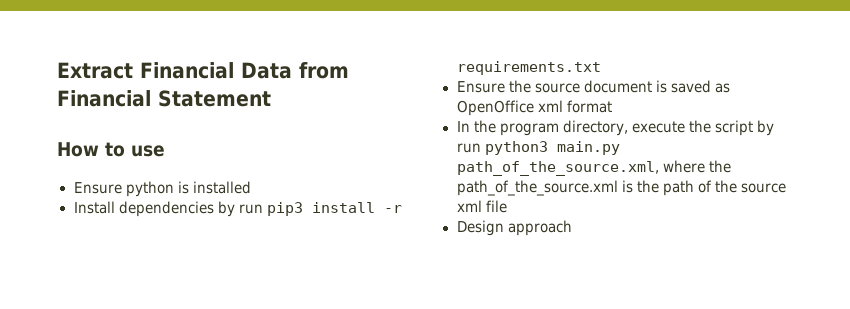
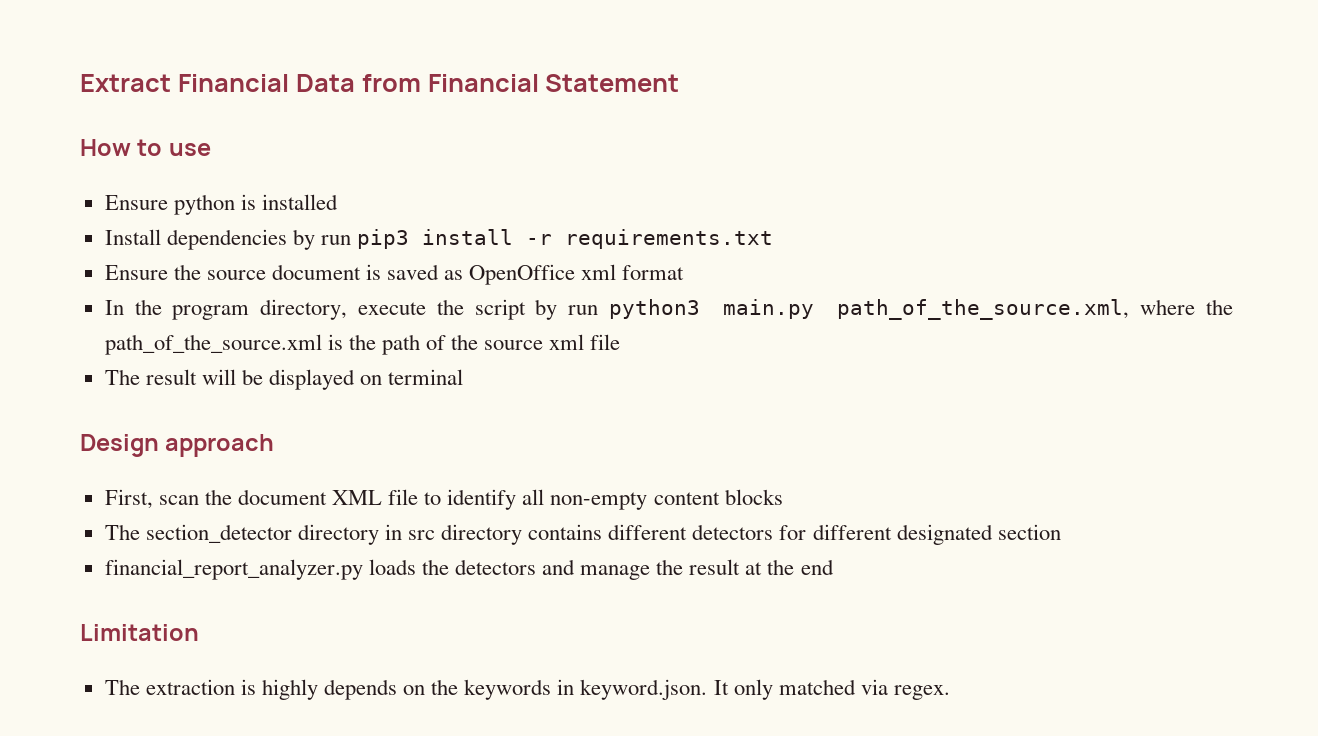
+ The result will be displayed on terminal
  Design approach
+ First, scan the document XML file to identify all non-empty content blocks
+ The section_detector directory in src directory contains different detectors for different designated section
+ financial_report_analyzer.py loads the detectors and manage the result at the end
+ Limitation
+ The extraction is highly depends on the keywords in keyword.json. It only matched via regex.

